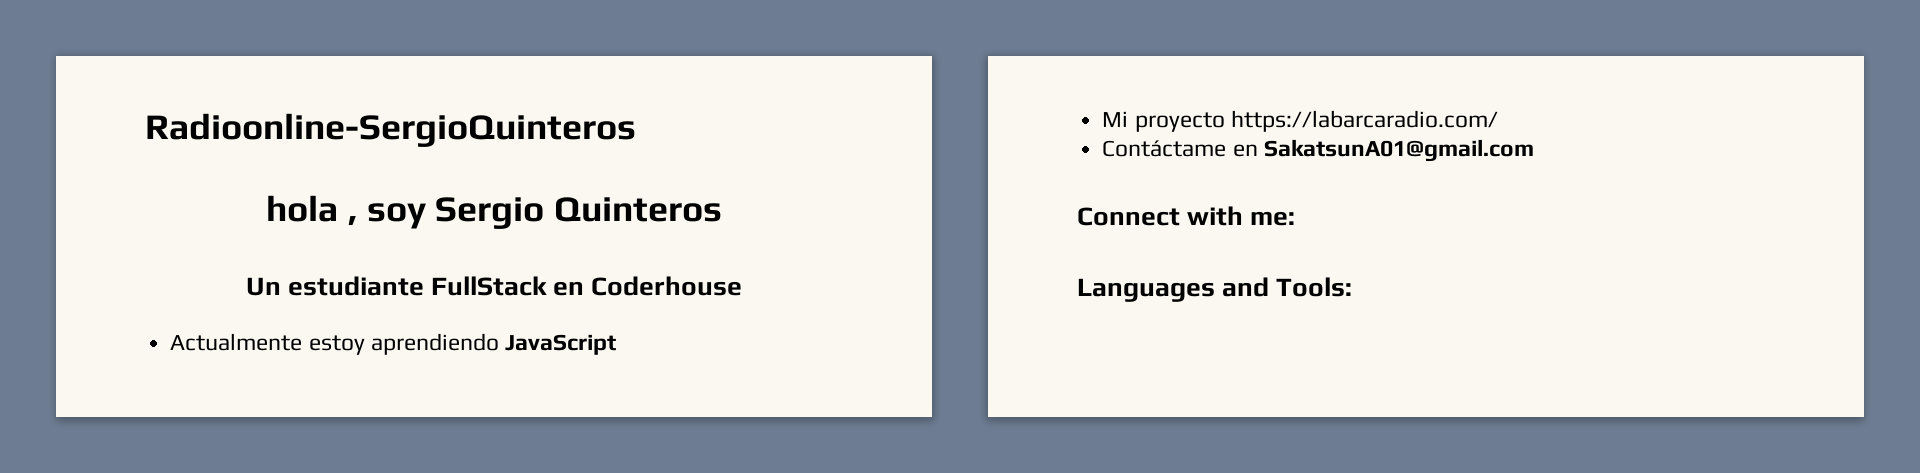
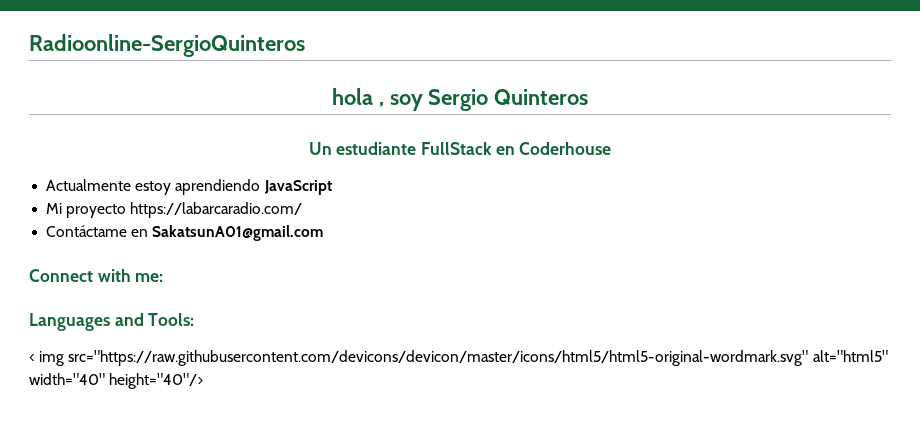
+ < img src="https://raw.githubusercontent.com/devicons/devicon/master/icons/html5/html5-original-wordmark.svg" alt="html5" width="40" height="40"/>

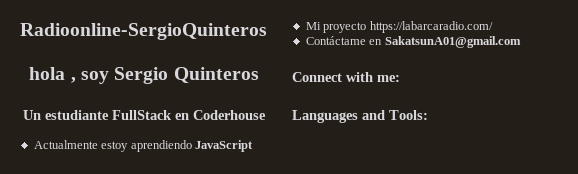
- < img src="https://raw.githubusercontent.com/devicons/devicon/master/icons/html5/html5-original-wordmark.svg" alt="html5" width="40" height="40"/>

